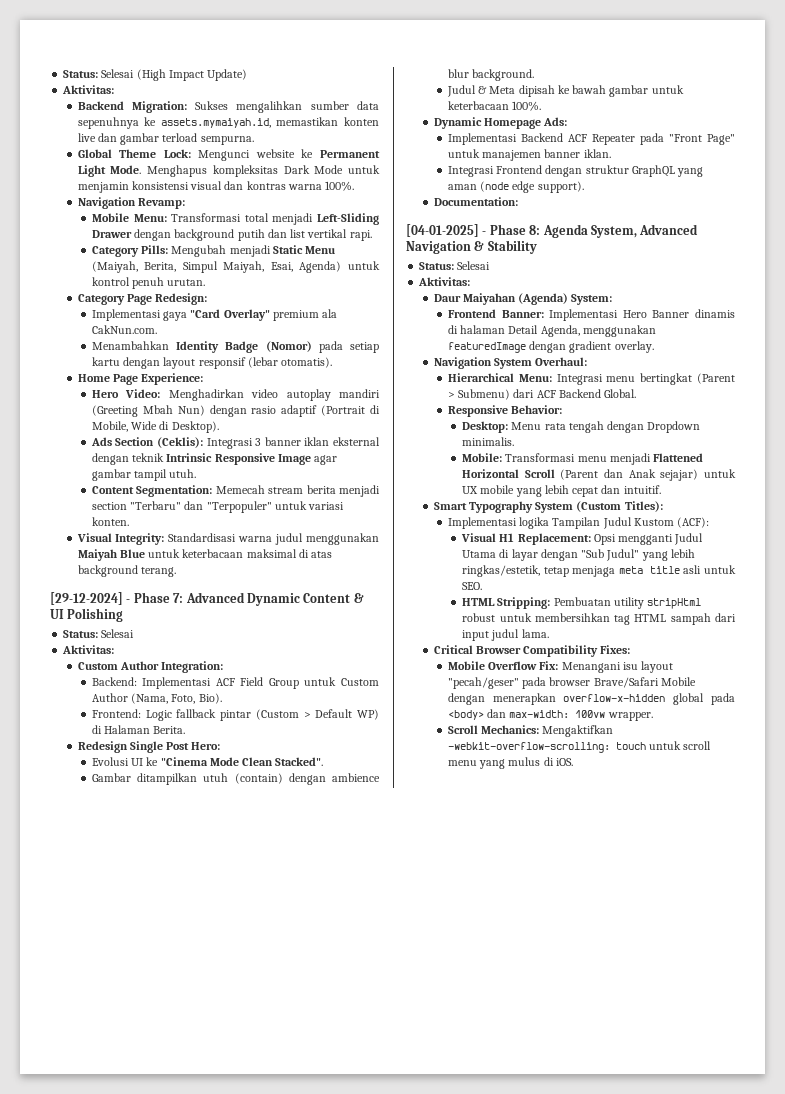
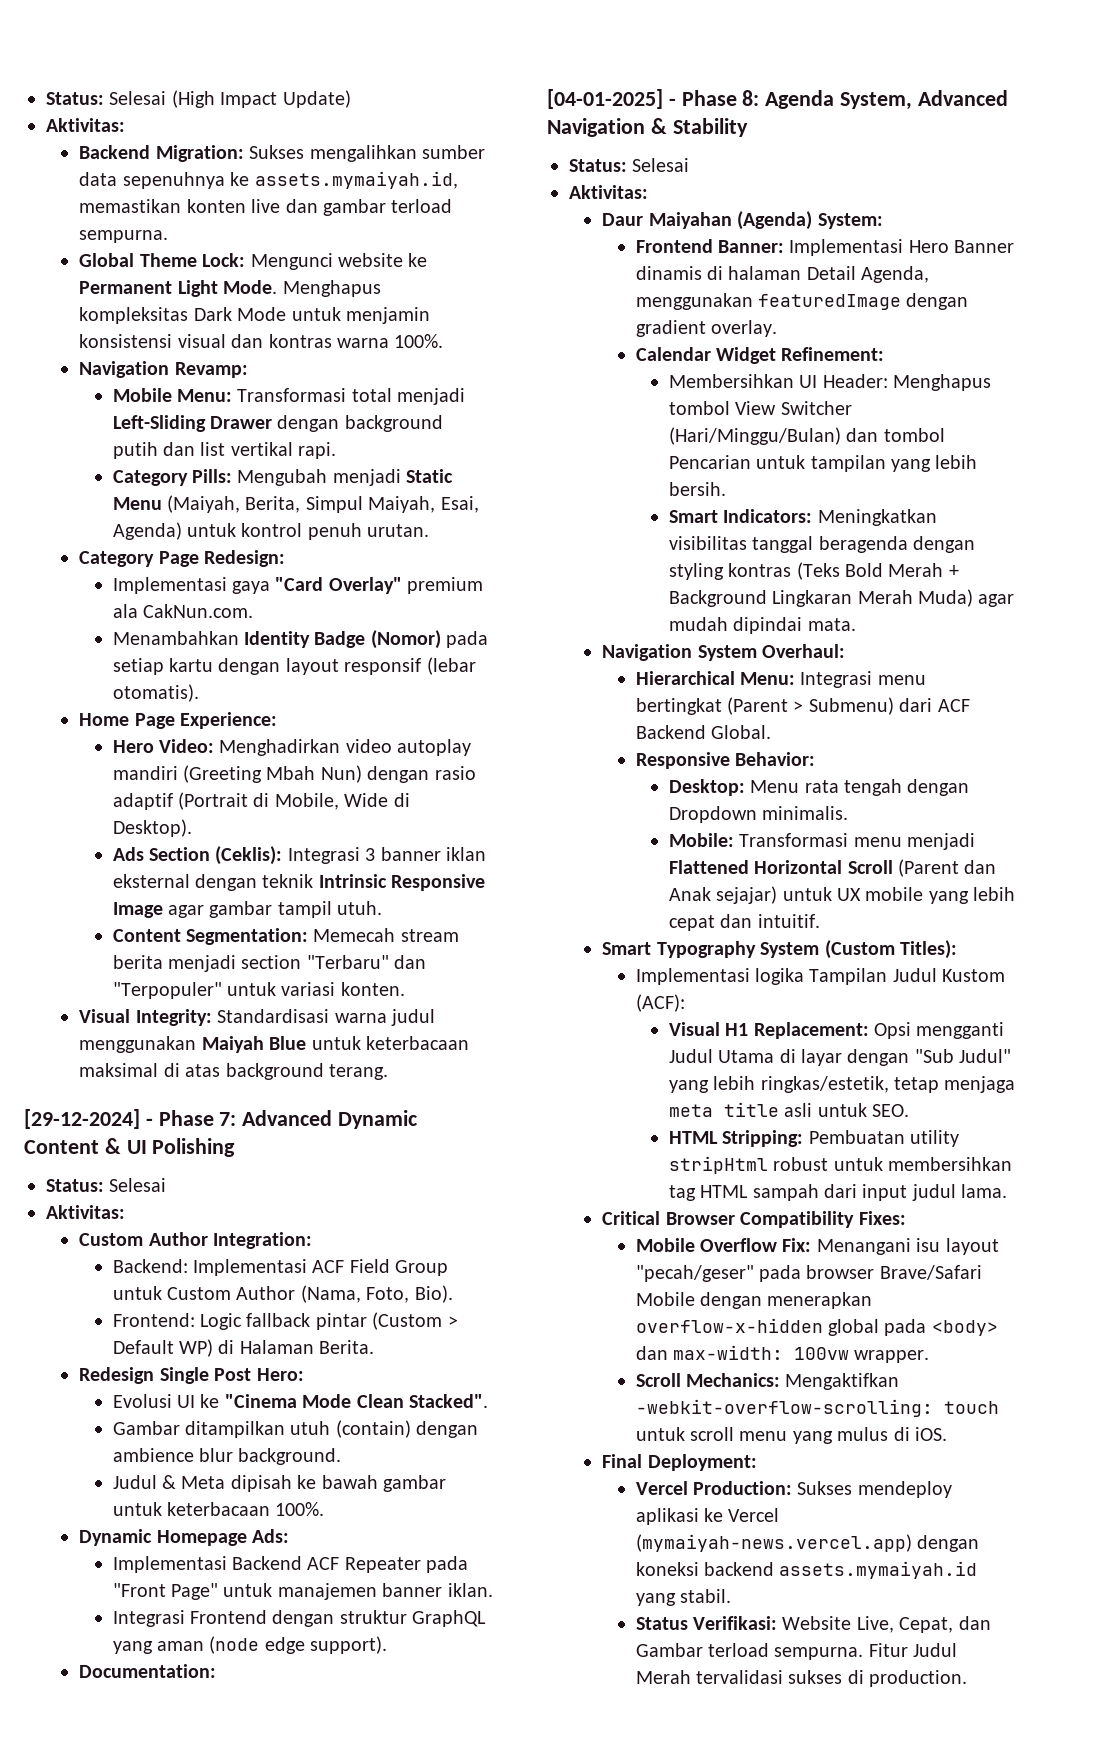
+ Calendar Widget Refinement:
+ Membersihkan UI Header: Menghapus tombol View Switcher (Hari/Minggu/Bulan) dan tombol Pencarian untuk tampilan yang lebih bersih.
+ Smart Indicators: Meningkatkan visibilitas tanggal beragenda dengan styling kontras (Teks Bold Merah + Background Lingkaran Merah Muda) agar mudah dipindai mata.
+ Final Deployment:
+ Vercel Production: Sukses mendeploy aplikasi ke Vercel (mymaiyah-news.vercel.app) dengan koneksi backend assets.mymaiyah.id yang stabil.
+ Status Verifikasi: Website Live, Cepat, dan Gambar terload sempurna. Fitur Judul Merah tervalidasi sukses di production.

